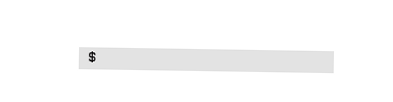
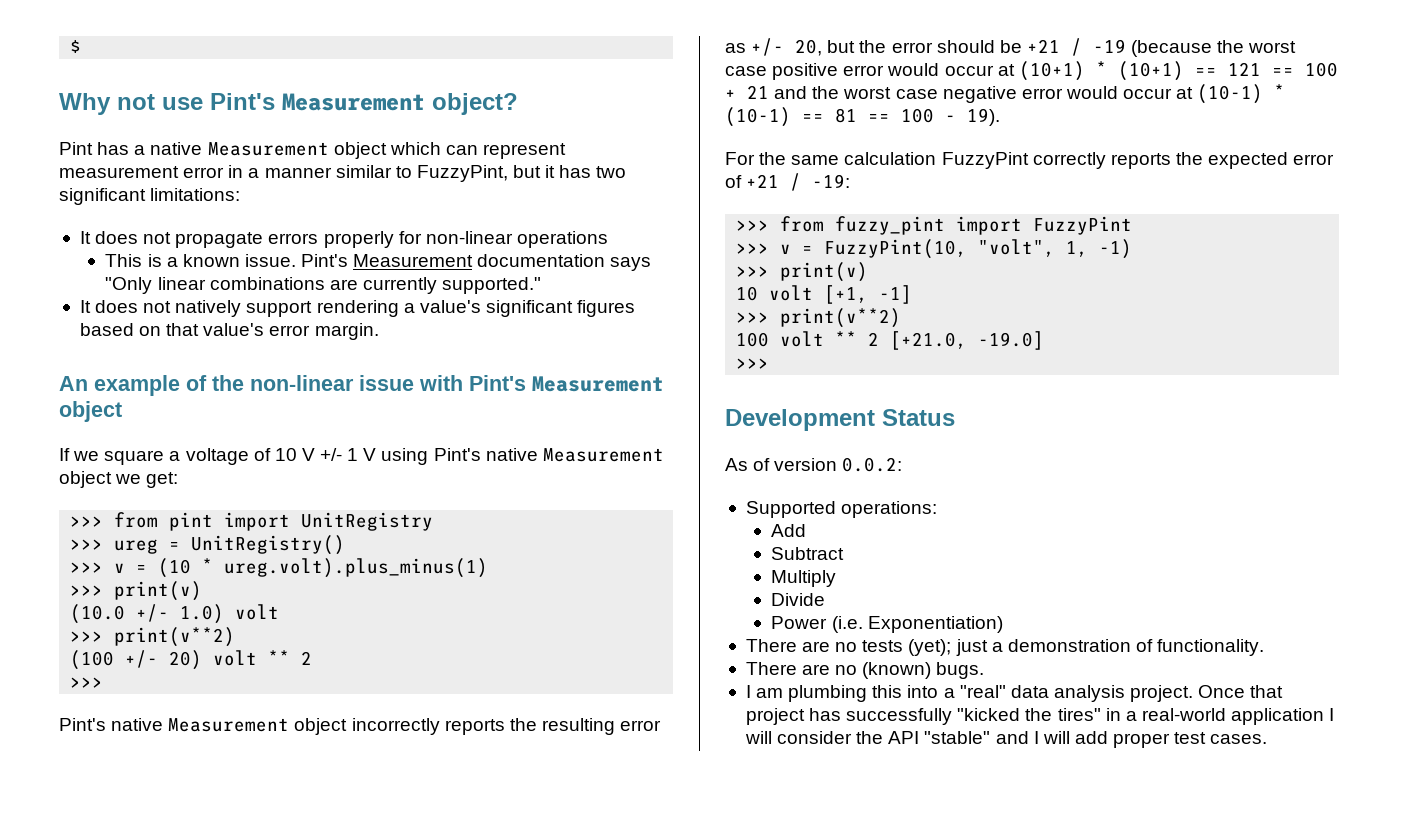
+ Why not use Pint's Measurement object?
+ Pint has a native Measurement object which can represent measurement error in a manner similar to FuzzyPint, but it has two significant limitations:
+ It does not propagate errors properly for non-linear operations
+ This is a known issue. Pint's Measurement documentation says "Only linear combinations are currently supported."
+ It does not natively support rendering a value's significant figures based on that value's error margin.
+ An example of the non-linear issue with Pint's Measurement object
+ If we square a voltage of 10 V +/- 1 V using Pint's native Measurement object we get:
+ >>> from pint import UnitRegistry
+ >>> ureg = UnitRegistry()
+ >>> v = (10 * ureg.volt).plus_minus(1)
+ >>> print(v)
+ (10.0 +/- 1.0) volt
+ >>> print(v**2)
+ (100 +/- 20) volt ** 2
+ >>>
+ Pint's native Measurement object incorrectly reports the resulting error as +/- 20, but the error should be +21 / -19 (because the worst case positive error would occur at (10+1) * (10+1) == 121 == 100 + 21 and the worst case negative error would occur at (10-1) * (10-1) == 81 == 100 - 19).
+ For the same calculation FuzzyPint correctly reports the expected error of +21 / -19:
+ >>> from fuzzy_pint import FuzzyPint
+ >>> v = FuzzyPint(10, "volt", 1, -1)
+ >>> print(v)
+ 10 volt [+1, -1]
+ >>> print(v**2)
+ 100 volt ** 2 [+21.0, -19.0]
+ >>>
+ Development Status
+ As of version 0.0.2:
+ Supported operations:
+ Add
+ Subtract
+ Multiply
+ Divide
+ Power (i.e. Exponentiation)
+ There are no tests (yet); just a demonstration of functionality.
+ There are no (known) bugs.
+ I am plumbing this into a "real" data analysis project. Once that project has successfully "kicked the tires" in a real-world application I will consider the API "stable" and I will add proper test cases.

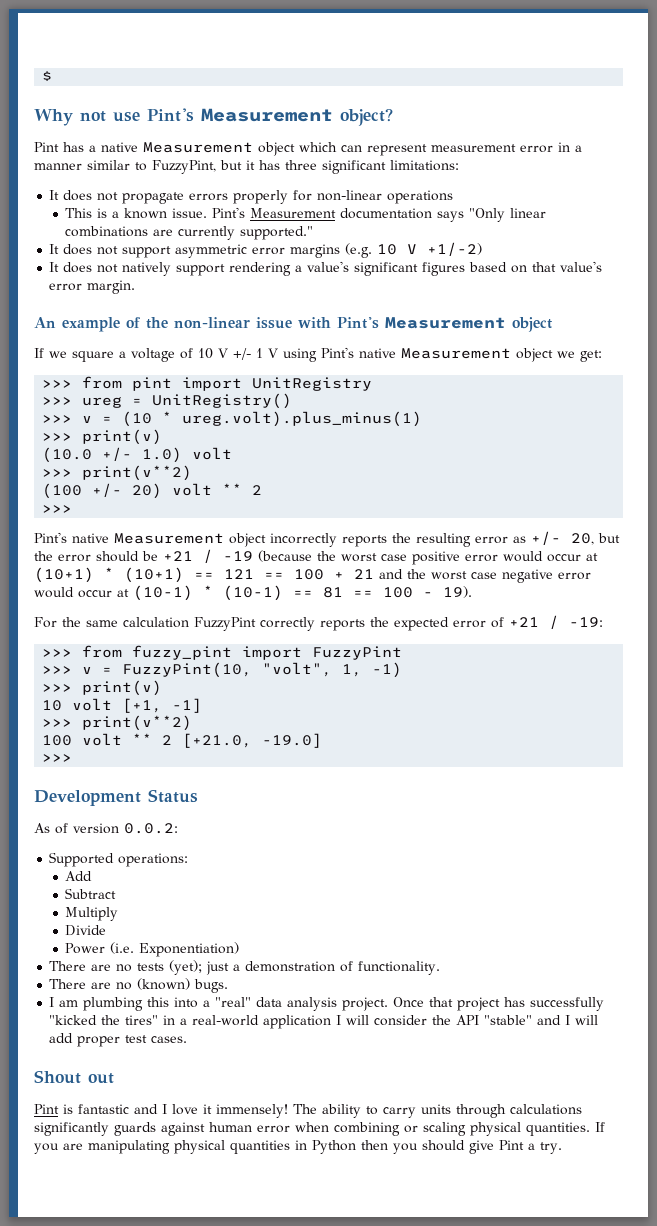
- Pint has a native Measurement object which can represent measurement error in a manner similar to FuzzyPint, but it has two significant limitations:
+ Pint has a native Measurement object which can represent measurement error in a manner similar to FuzzyPint, but it has three significant limitations:
+ It does not support asymmetric error margins (e.g. 10 V +1/-2)
+ Shout out
+ Pint is fantastic and I love it immensely! The ability to carry units through calculations significantly guards against human error when combining or scaling physical quantities. If you are manipulating physical quantities in Python then you should give Pint a try.

